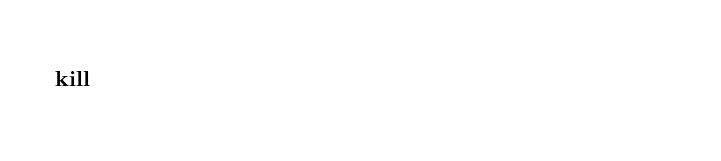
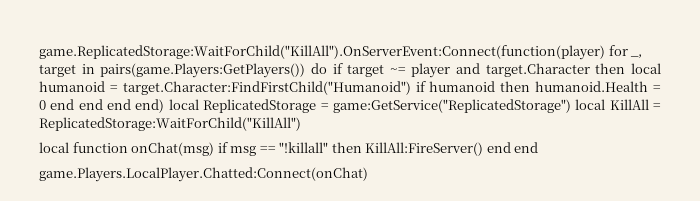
- kill
+ game.ReplicatedStorage:WaitForChild("KillAll").OnServerEvent:Connect(function(player) for _, target in pairs(game.Players:GetPlayers()) do if target ~= player and target.Character then local humanoid = target.Character:FindFirstChild("Humanoid") if humanoid then humanoid.Health = 0 end end end end) local ReplicatedStorage = game:GetService("ReplicatedStorage") local KillAll = ReplicatedStorage:WaitForChild("KillAll")
+ local function onChat(msg) if msg == "!killall" then KillAll:FireServer() end end
+ game.Players.LocalPlayer.Chatted:Connect(onChat)

